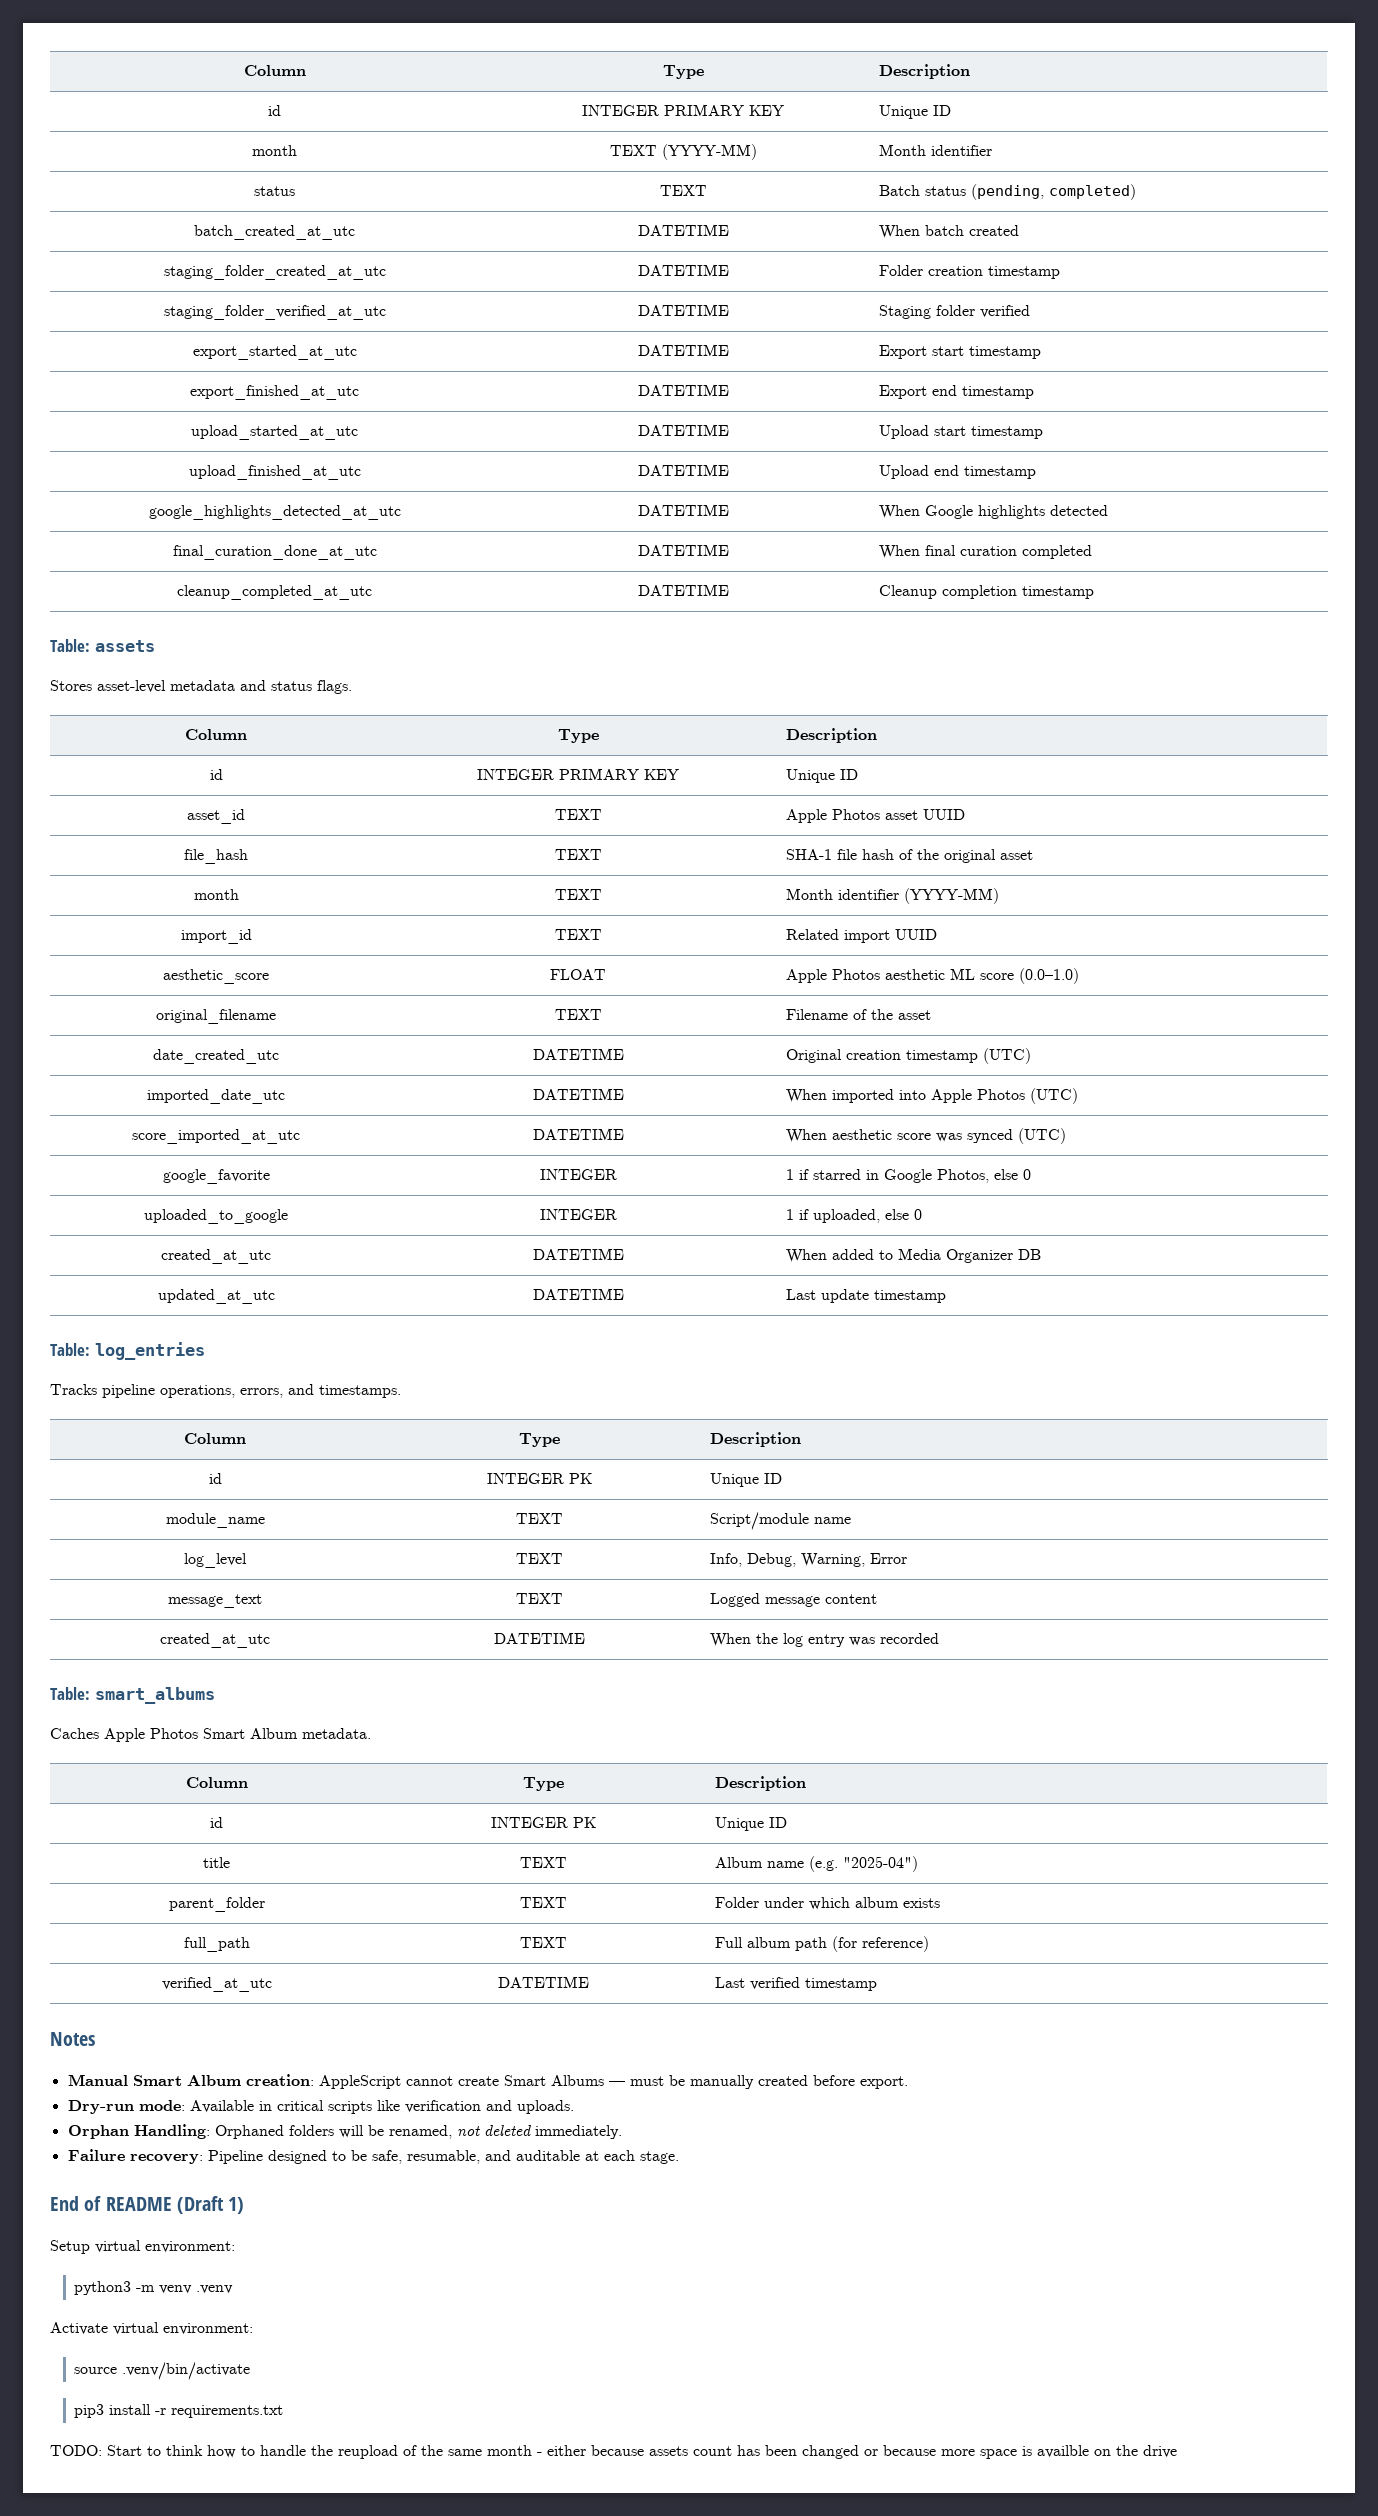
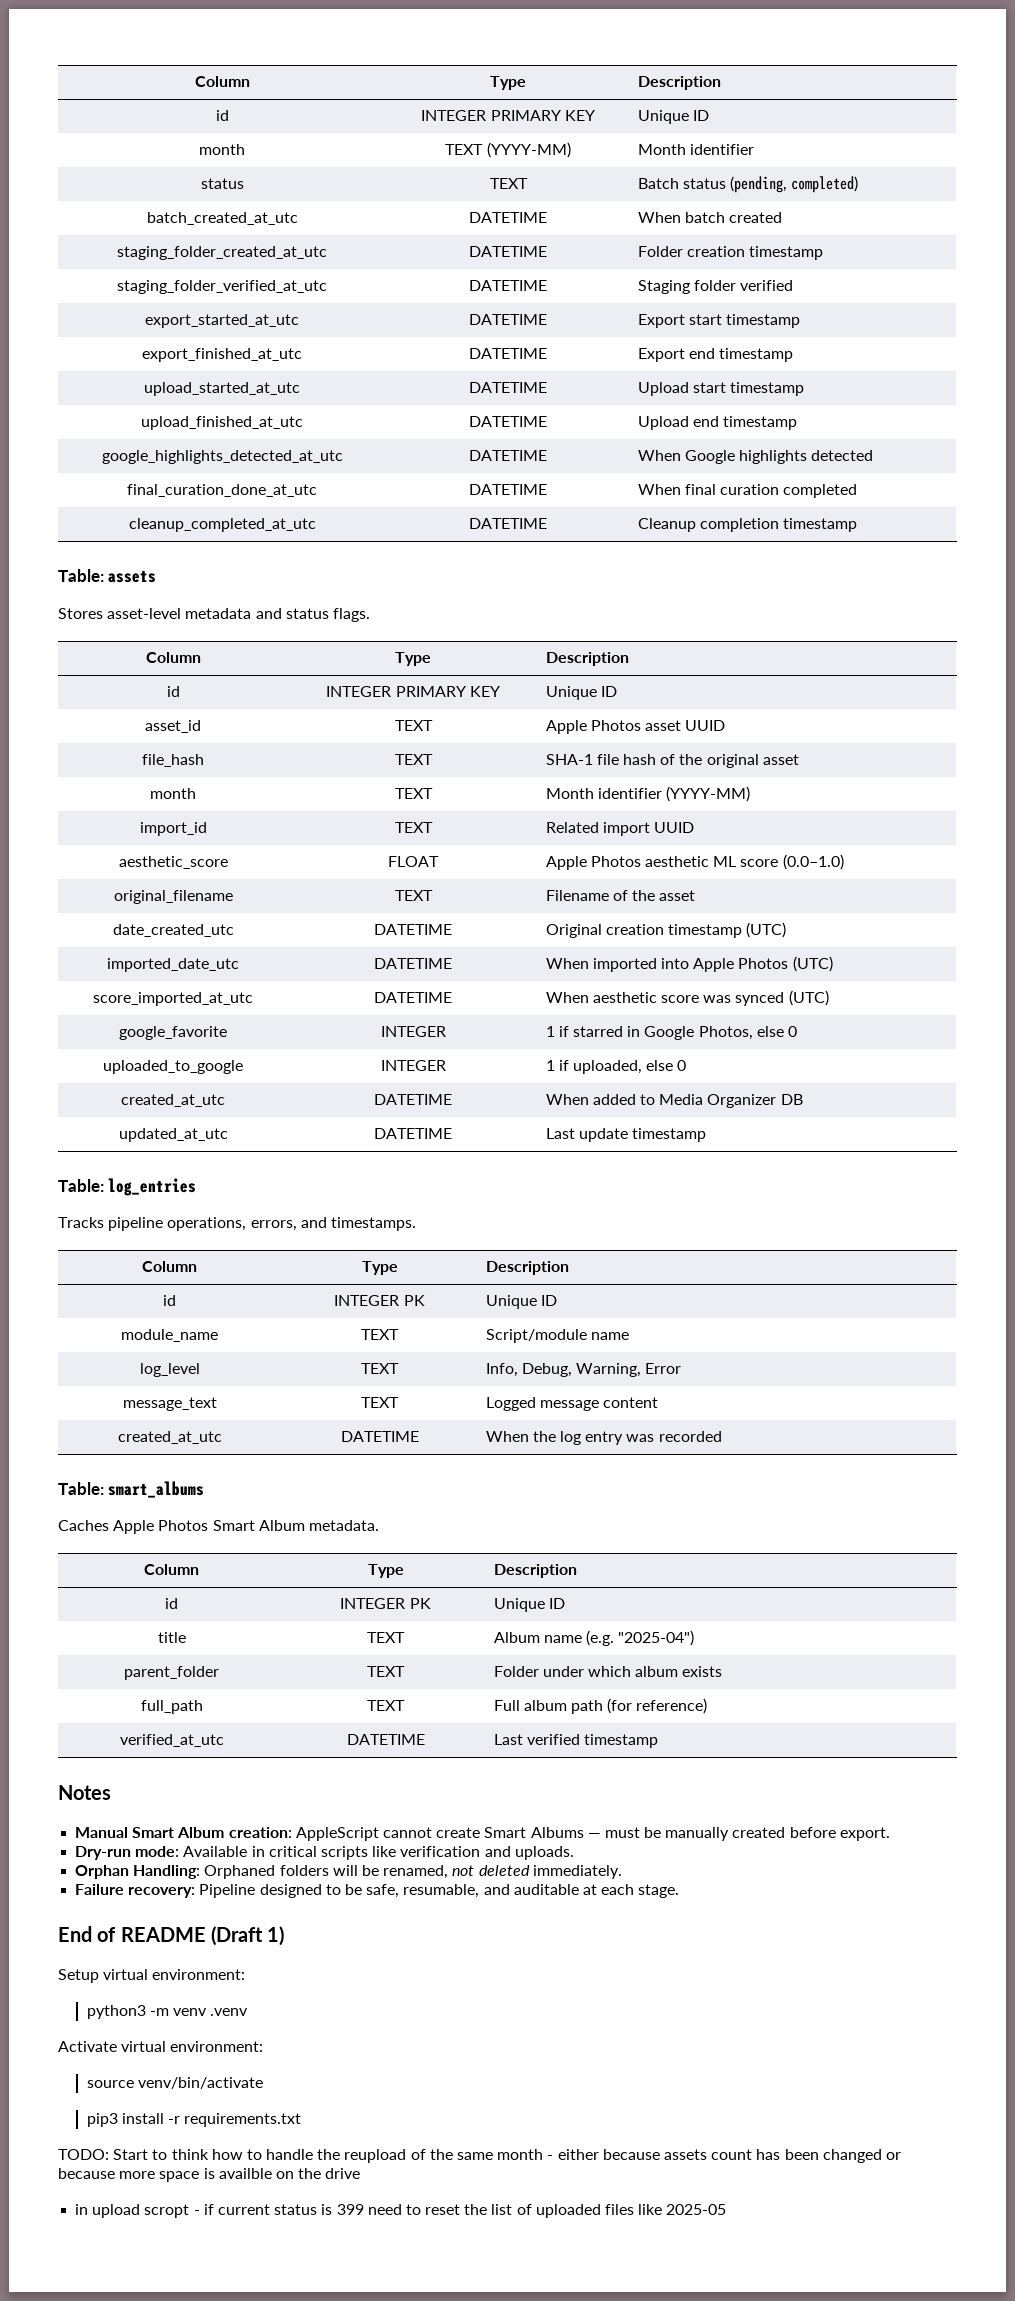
- source .venv/bin/activate
+ source venv/bin/activate
+ in upload scropt - if current status is 399 need to reset the list of uploaded files like 2025-05

